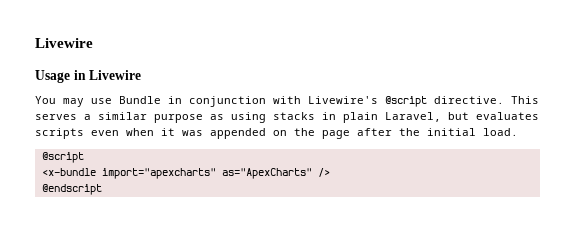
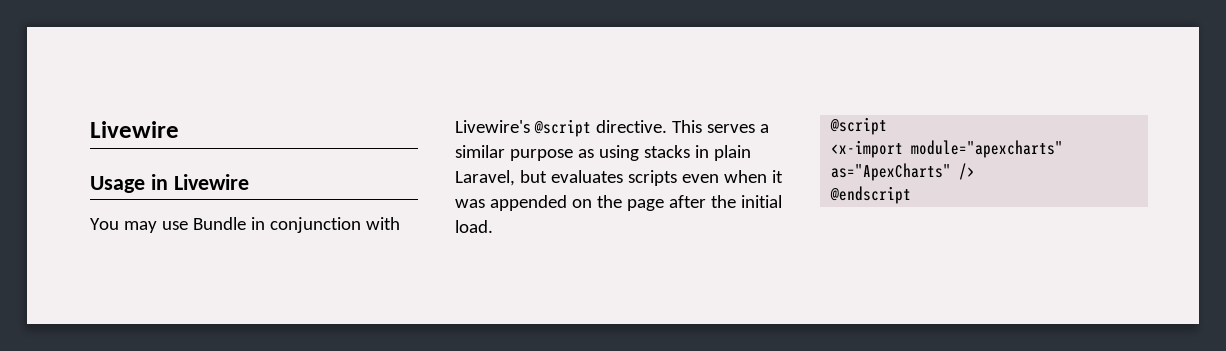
- <x-bundle import="apexcharts" as="ApexCharts" />
+ <x-import module="apexcharts" as="ApexCharts" />

